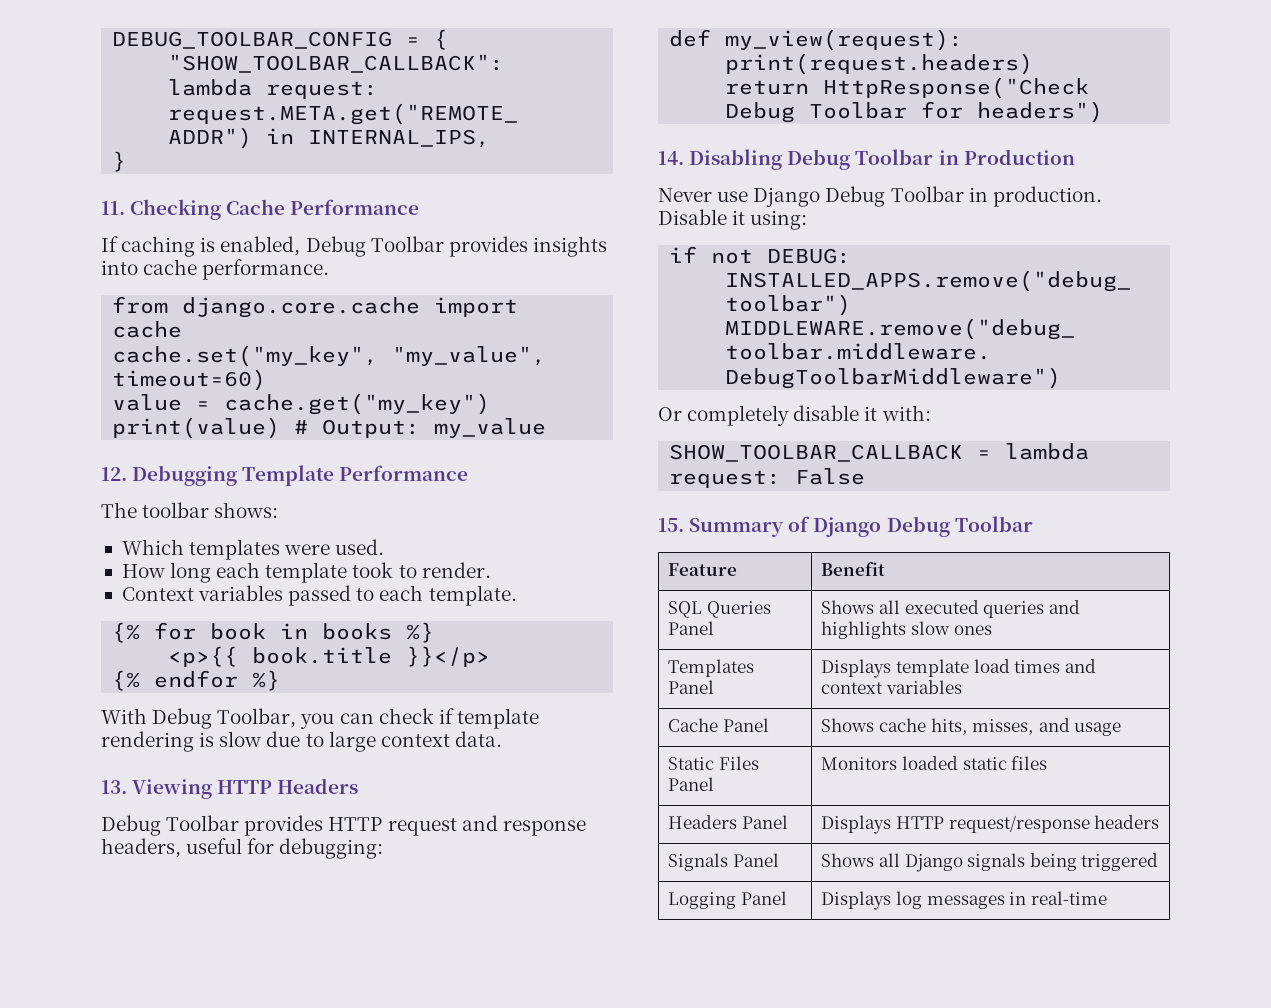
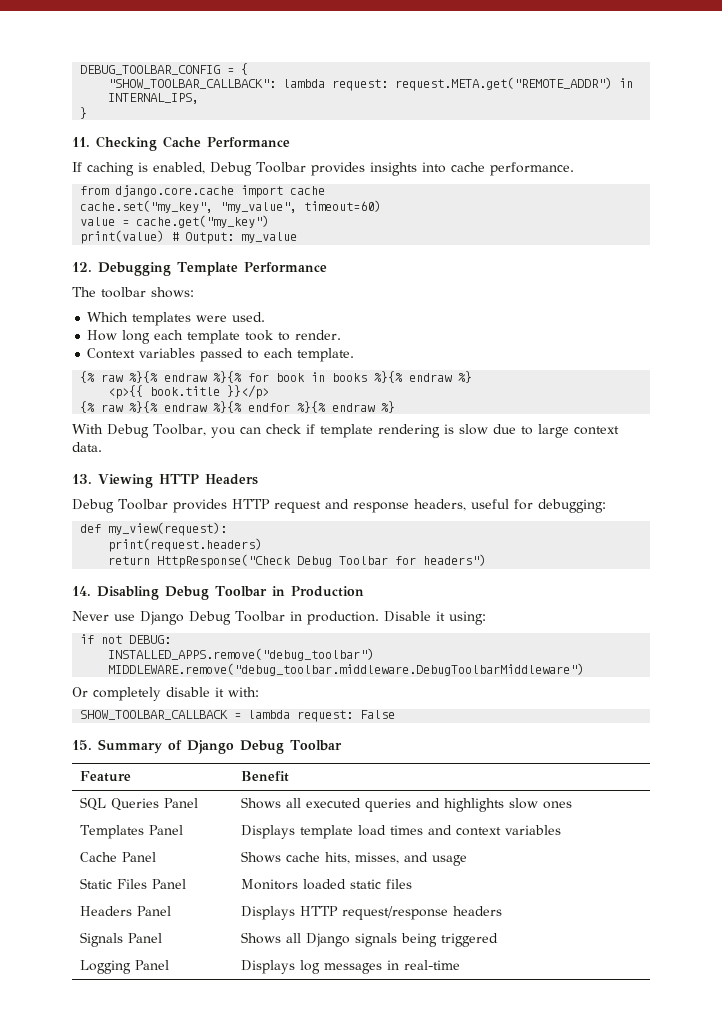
- {% for book in books %}
+ {% raw %}{% endraw %}{% for book in books %}{% endraw %}
- {% endfor %}
+ {% raw %}{% endraw %}{% endfor %}{% endraw %}

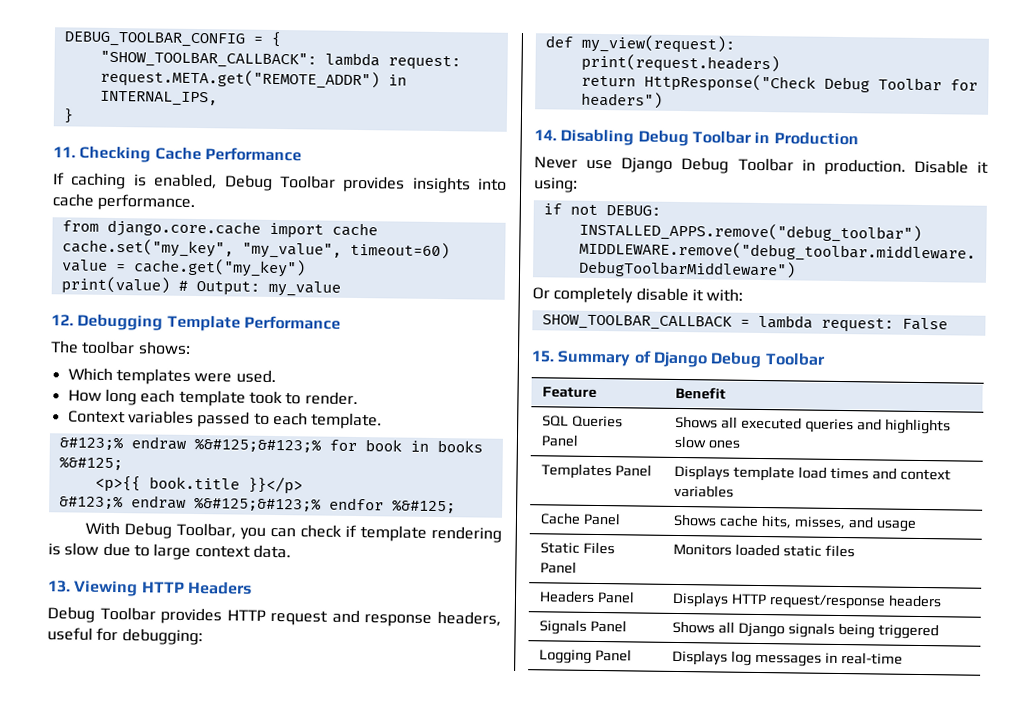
- {% raw %}{% endraw %}{% for book in books %}{% endraw %}
+ &#123;% endraw %&#125;&#123;% for book in books %&#125;
- {% raw %}{% endraw %}{% endfor %}{% endraw %}
+ &#123;% endraw %&#125;&#123;% endfor %&#125;

